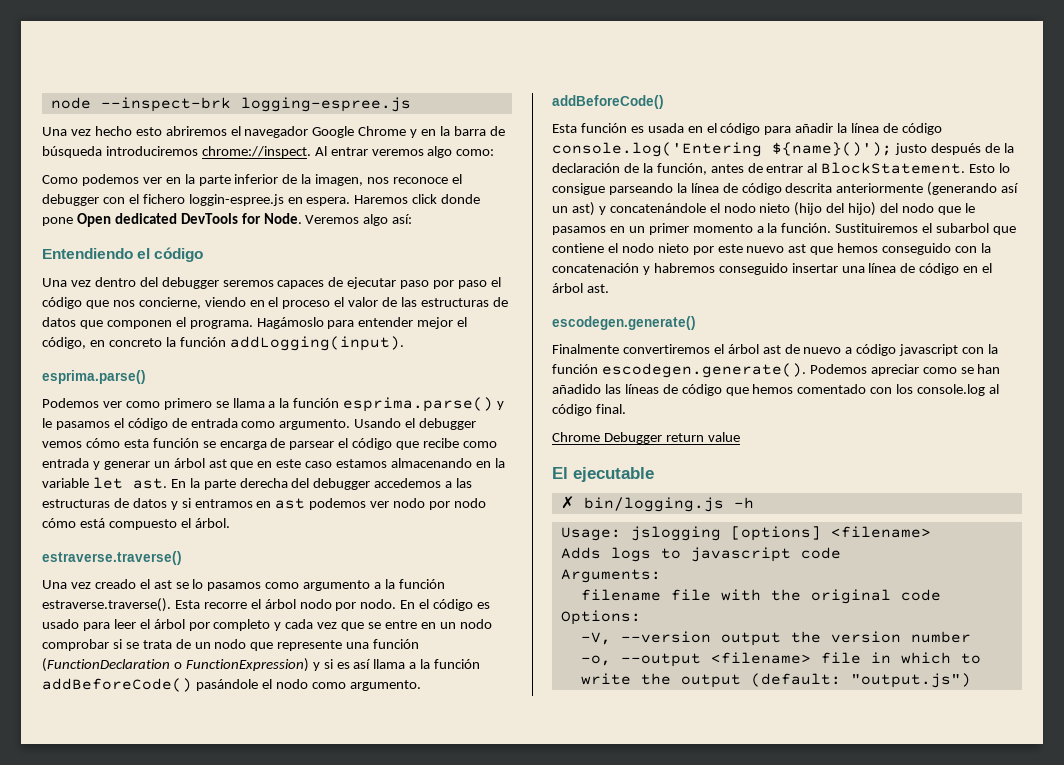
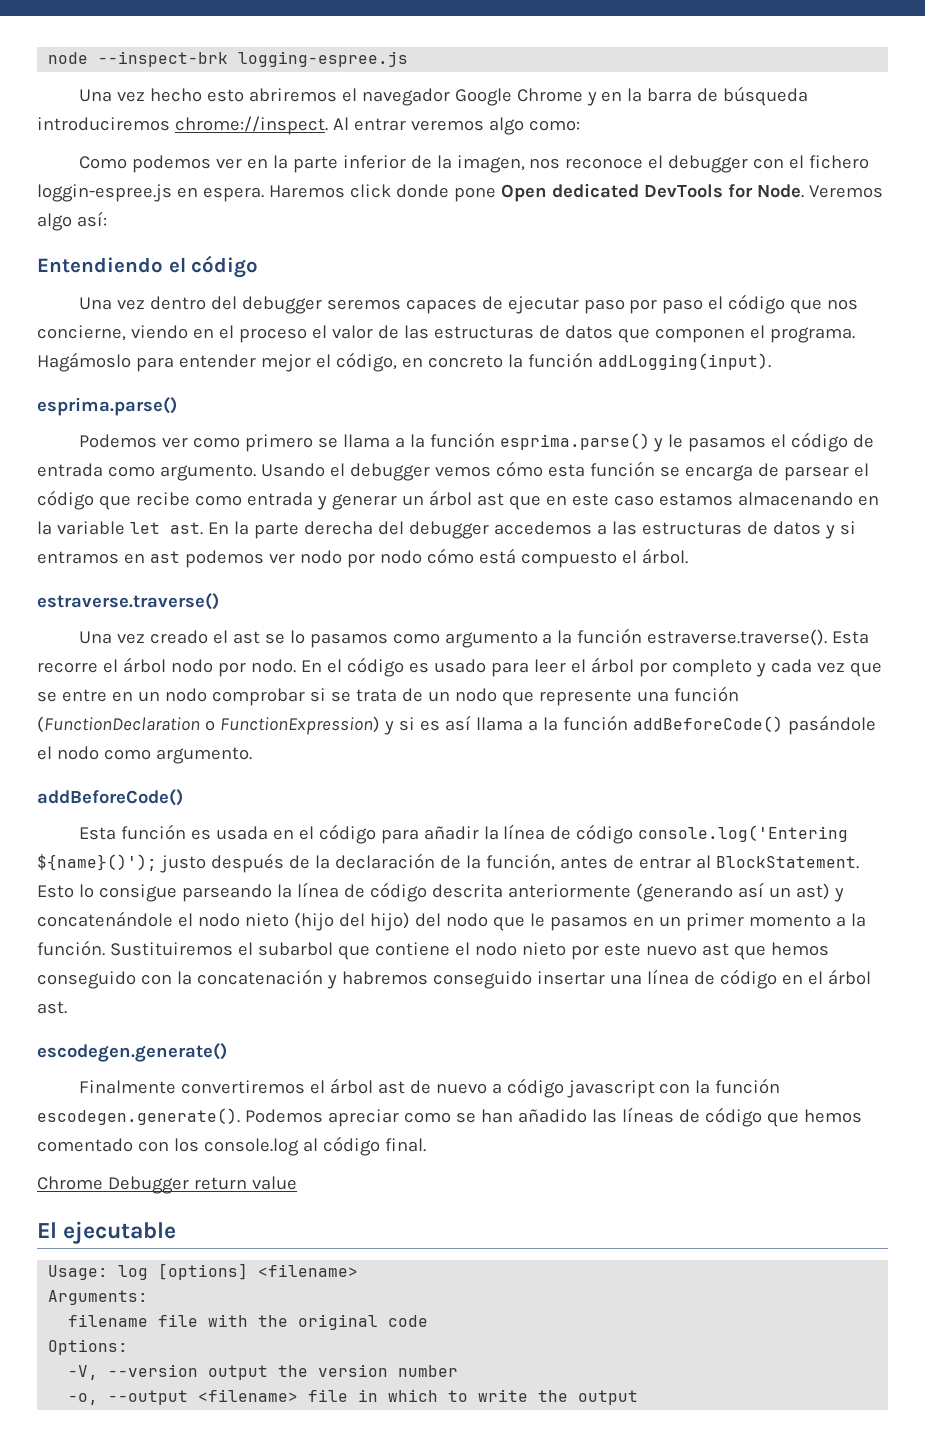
- ✗ bin/logging.js -h
- Usage: jslogging [options] <filename>
+ Usage: log [options] <filename>
- Adds logs to javascript code
- -o, --output <filename> file in which to write the output (default: "output.js")
+ -o, --output <filename> file in which to write the output

